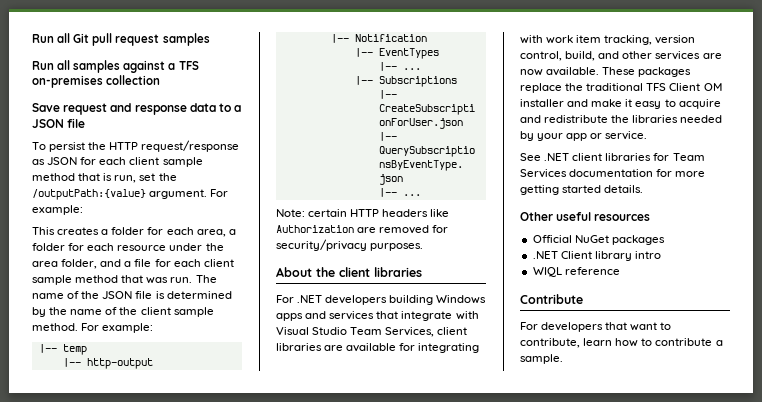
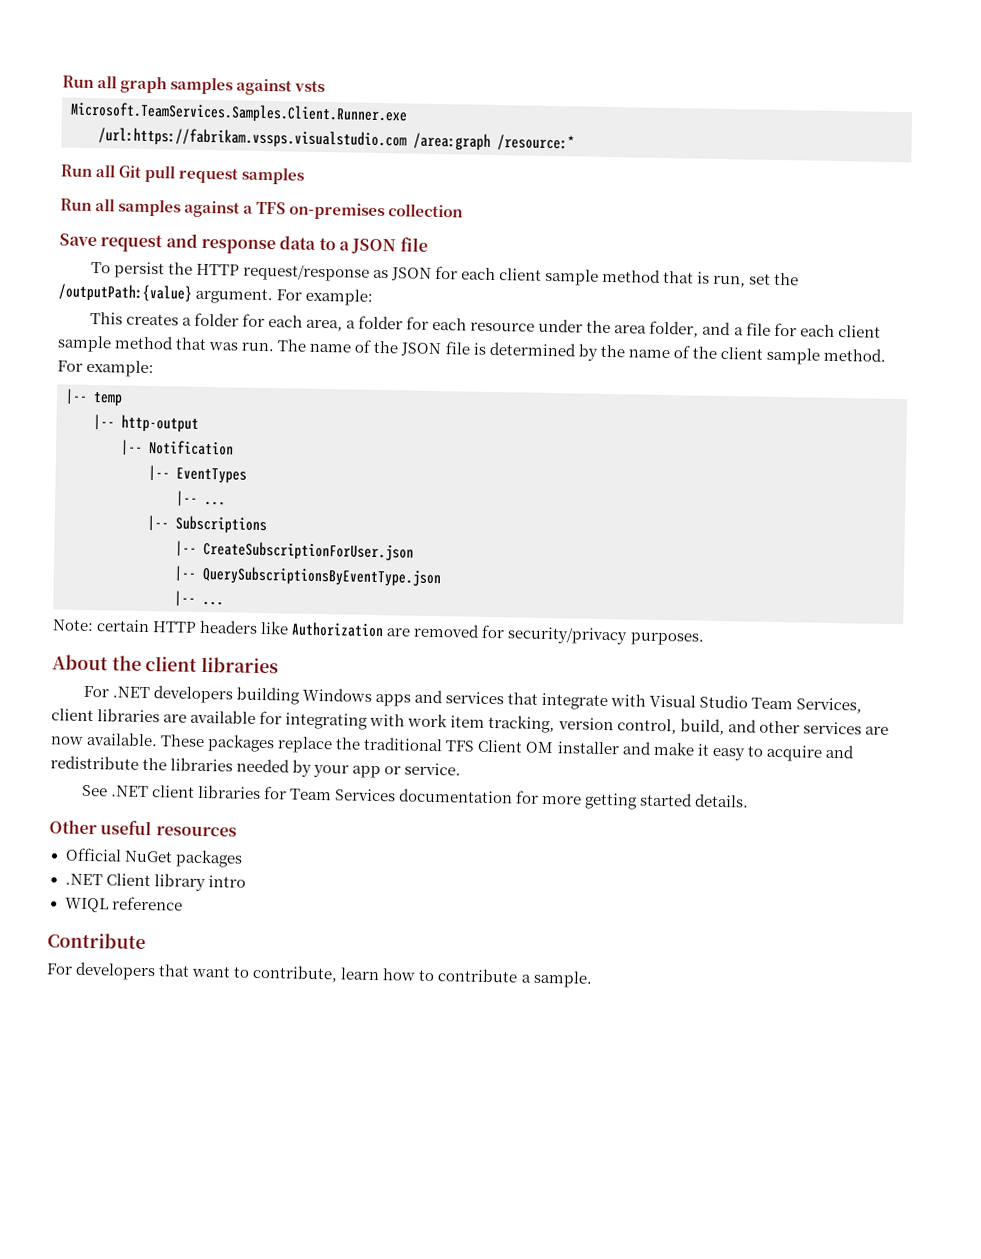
+ Run all graph samples against vsts
+ Microsoft.TeamServices.Samples.Client.Runner.exe
+ /url:https://fabrikam.vssps.visualstudio.com /area:graph /resource:*

